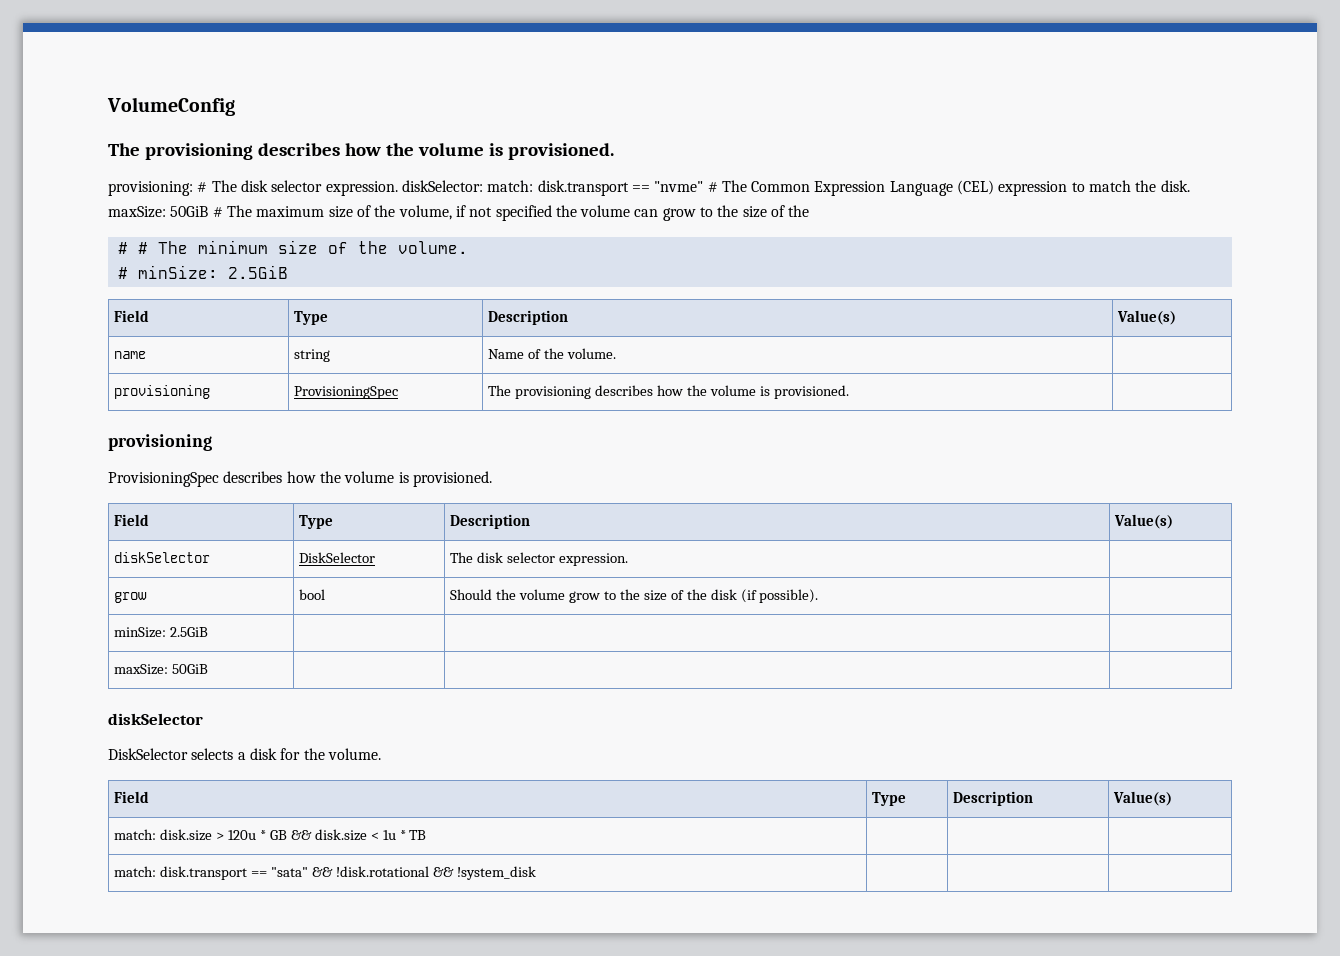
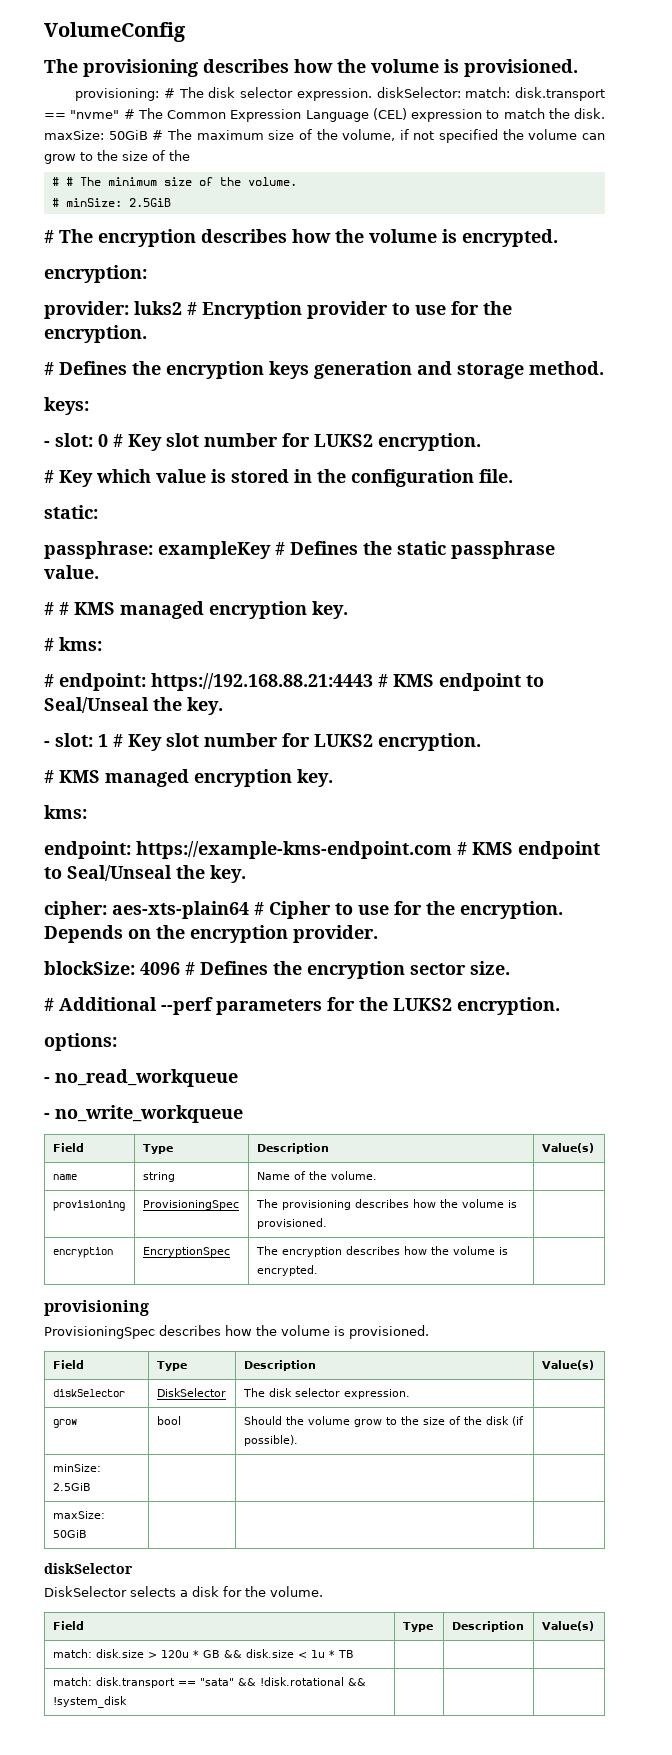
+ # The encryption describes how the volume is encrypted.
+ encryption:
+ provider: luks2 # Encryption provider to use for the encryption.
+ # Defines the encryption keys generation and storage method.
+ keys:
+ - slot: 0 # Key slot number for LUKS2 encryption.
+ # Key which value is stored in the configuration file.
+ static:
+ passphrase: exampleKey # Defines the static passphrase value.
+ # # KMS managed encryption key.
+ # kms:
+ # endpoint: https://192.168.88.21:4443 # KMS endpoint to Seal/Unseal the key.
+ - slot: 1 # Key slot number for LUKS2 encryption.
+ # KMS managed encryption key.
+ kms:
+ endpoint: https://example-kms-endpoint.com # KMS endpoint to Seal/Unseal the key.
+ cipher: aes-xts-plain64 # Cipher to use for the encryption. Depends on the encryption provider.
+ blockSize: 4096 # Defines the encryption sector size.
+ # Additional --perf parameters for the LUKS2 encryption.
+ options:
+ - no_read_workqueue
+ - no_write_workqueue
+ encryption | EncryptionSpec | The encryption describes how the volume is encrypted. |

